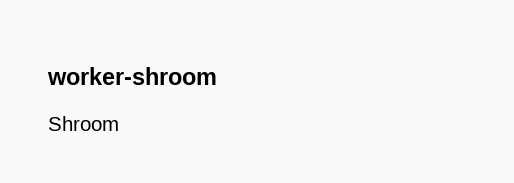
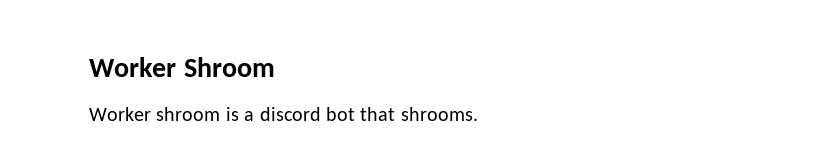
- worker-shroom
- Shroom
+ Worker Shroom
+ Worker shroom is a discord bot that shrooms.

